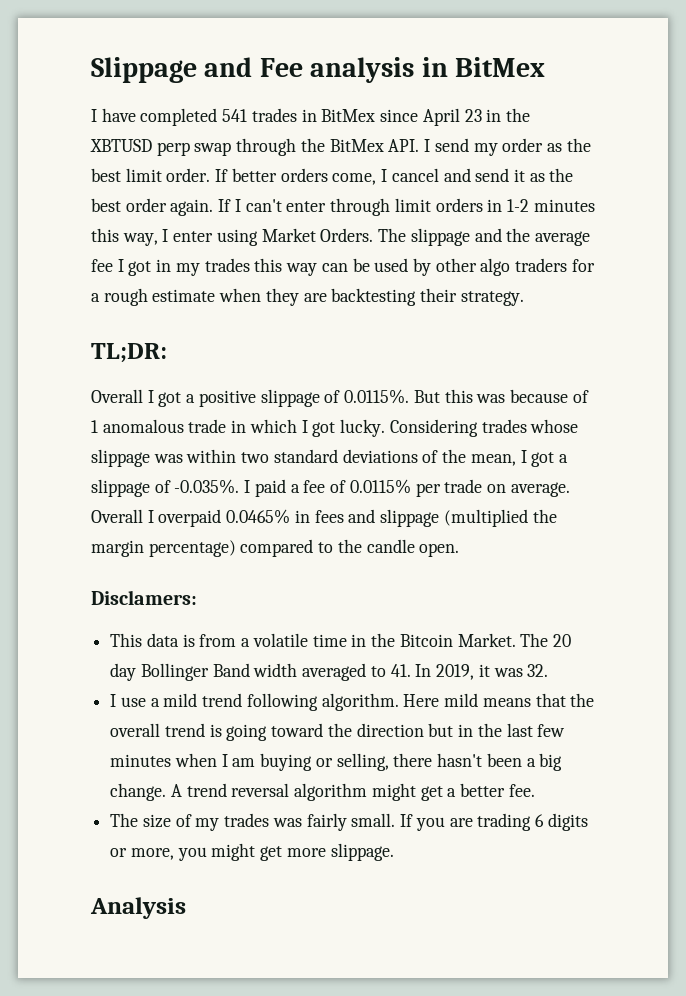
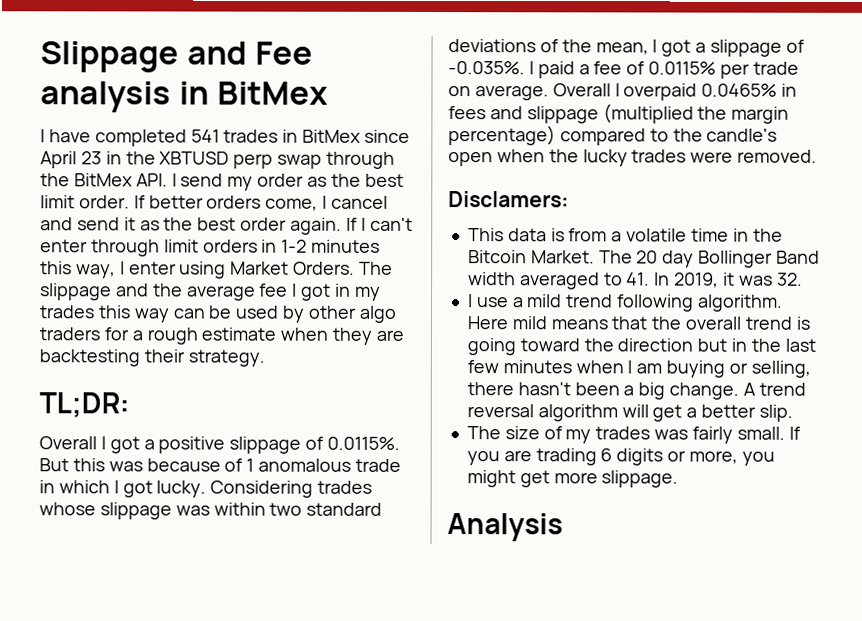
- Overall I overpaid 0.0465% in fees and slippage (multiplied the margin percentage) compared to the candle open.
+ Overall I overpaid 0.0465% in fees and slippage (multiplied the margin percentage) compared to the candle's open when the lucky trades were removed.
- A trend reversal algorithm might get a better fee.
+ A trend reversal algorithm will get a better slip.

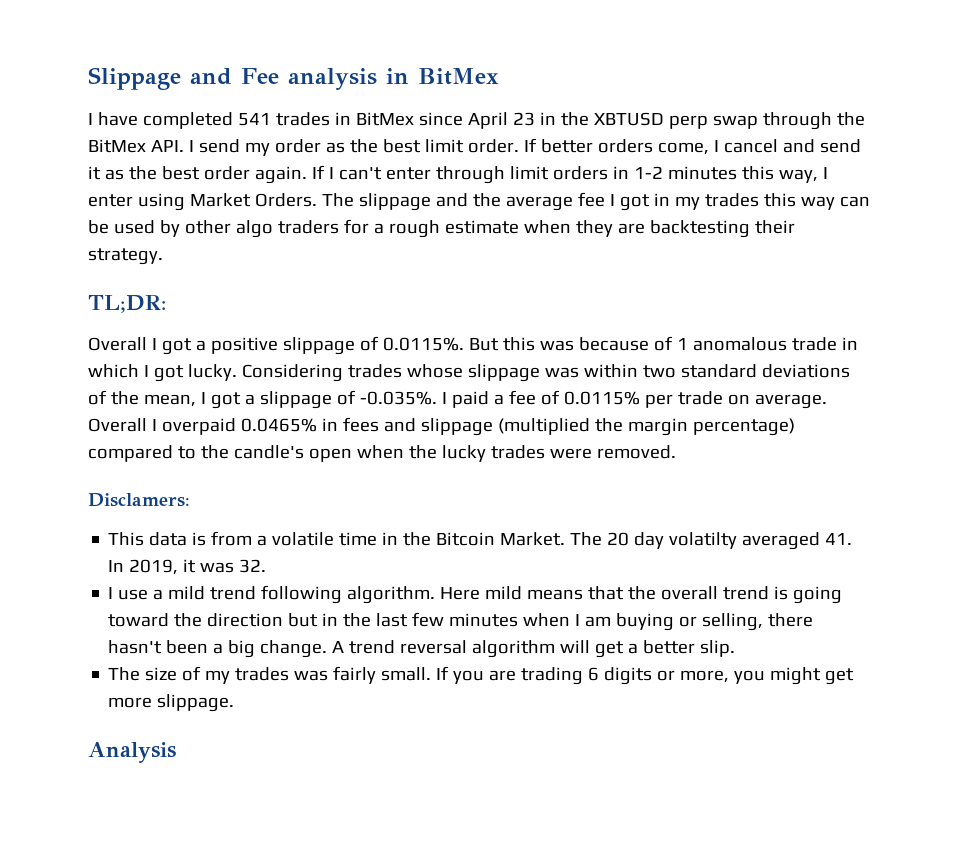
- The 20 day Bollinger Band width averaged to 41. In 2019, it was 32.
+ The 20 day volatilty averaged 41. In 2019, it was 32.

